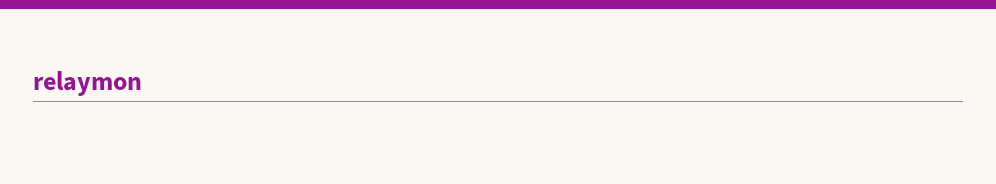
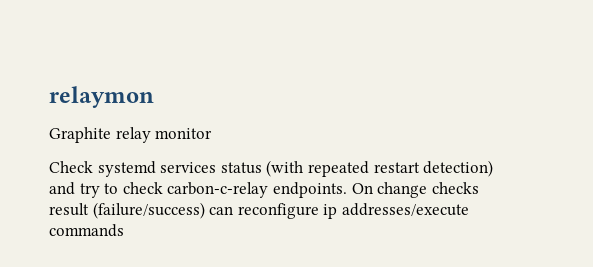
+ Graphite relay monitor
+ Check systemd services status (with repeated restart detection) and try to check carbon-c-relay endpoints. On change checks result (failure/success) can reconfigure ip addresses/execute commands

